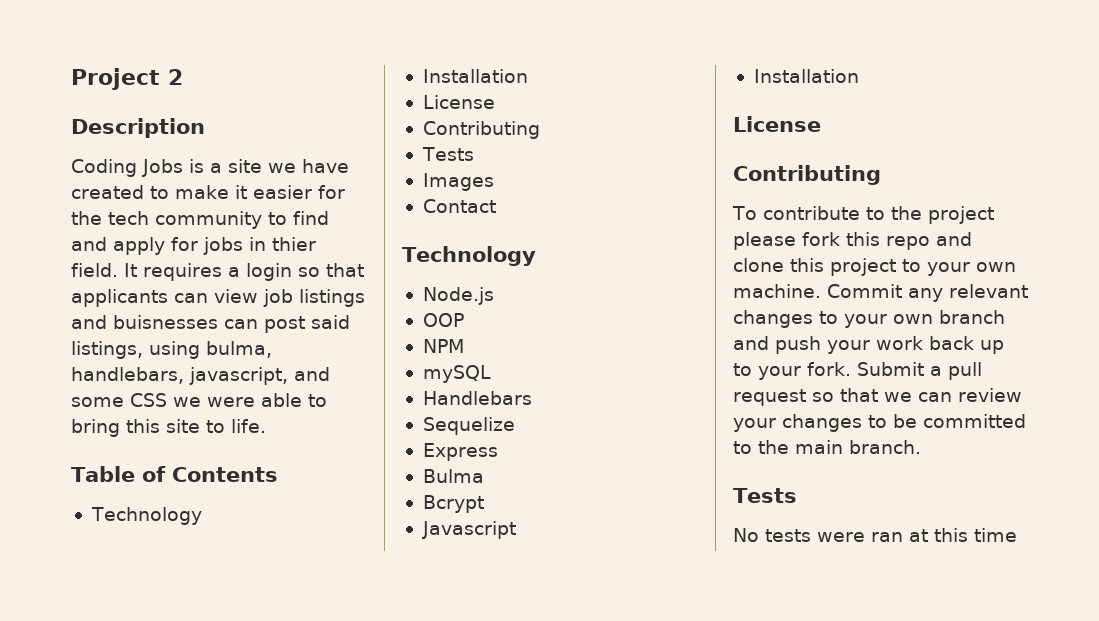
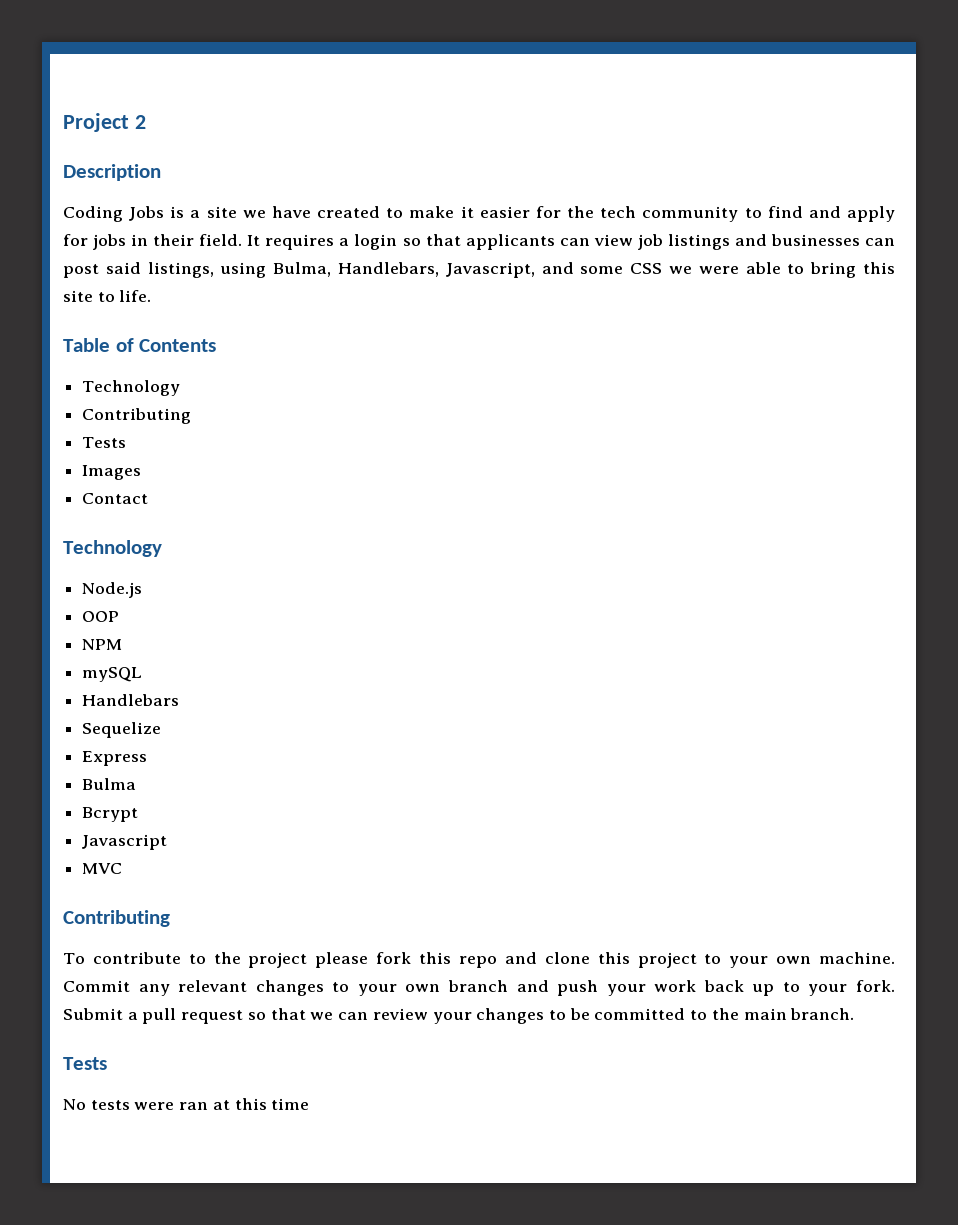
- Coding Jobs is a site we have created to make it easier for the tech community to find and apply for jobs in thier field.
+ Coding Jobs is a site we have created to make it easier for the tech community to find and apply for jobs in their field.
- It requires a login so that applicants can view job listings and buisnesses can post said listings, using bulma, handlebars, javascript, and some CSS we were able to bring this site to life.
+ It requires a login so that applicants can view job listings and businesses can post said listings, using Bulma, Handlebars, Javascript, and some CSS we were able to bring this site to life.
  Table of Contents
  Technology
- Installation
- License
  Javascript
- Installation
- License
+ MVC

